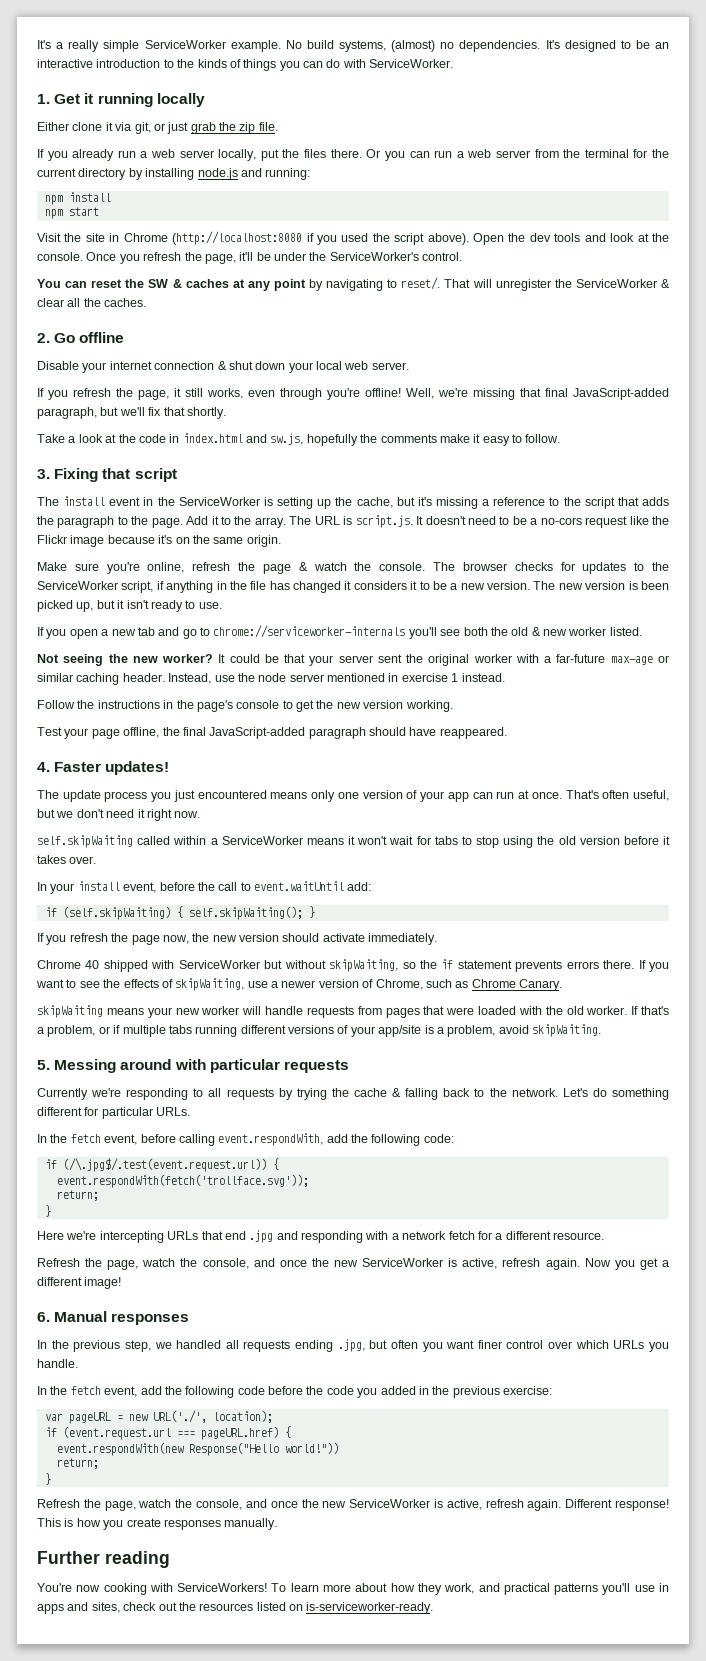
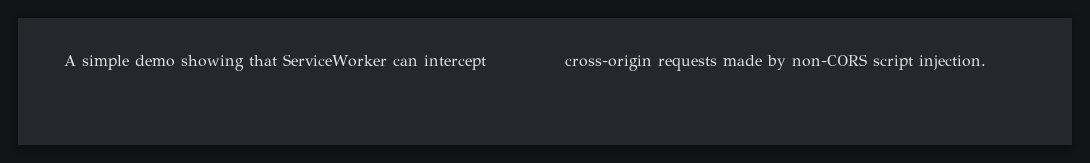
- It's a really simple ServiceWorker example. No build systems, (almost) no dependencies. It's designed to be an interactive introduction to the kinds of things you can do with ServiceWorker.
- 1. Get it running locally
- Either clone it via git, or just grab the zip file.
- If you already run a web server locally, put the files there. Or you can run a web server from the terminal for the current directory by installing node.js and running:
- npm install
- npm start
- Visit the site in Chrome (http://localhost:8080 if you used the script above). Open the dev tools and look at the console. Once you refresh the page, it'll be under the ServiceWorker's control.
- You can reset the SW & caches at any point by navigating to reset/. That will unregister the ServiceWorker & clear all the caches.
- 2. Go offline
- Disable your internet connection & shut down your local web server.
- If you refresh the page, it still works, even through you're offline! Well, we're missing that final JavaScript-added paragraph, but we'll fix that shortly.
- Take a look at the code in index.html and sw.js, hopefully the comments make it easy to follow.
- 3. Fixing that script
- The install event in the ServiceWorker is setting up the cache, but it's missing a reference to the script that adds the paragraph to the page. Add it to the array. The URL is script.js. It doesn't need to be a no-cors request like the Flickr image because it's on the same origin.
- Make sure you're online, refresh the page & watch the console. The browser checks for updates to the ServiceWorker script, if anything in the file has changed it considers it to be a new version. The new version is been picked up, but it isn't ready to use.
- If you open a new tab and go to chrome://serviceworker-internals you'll see both the old & new worker listed.
- Not seeing the new worker? It could be that your server sent the original worker with a far-future max-age or similar caching header. Instead, use the node server mentioned in exercise 1 instead.
- Follow the instructions in the page's console to get the new version working.
- Test your page offline, the final JavaScript-added paragraph should have reappeared.
- 4. Faster updates!
- The update process you just encountered means only one version of your app can run at once. That's often useful, but we don't need it right now.
- self.skipWaiting called within a ServiceWorker means it won't wait for tabs to stop using the old version before it takes over.
- In your install event, before the call to event.waitUntil add:
- if (self.skipWaiting) { self.skipWaiting(); }
- If you refresh the page now, the new version should activate immediately.
- Chrome 40 shipped with ServiceWorker but without skipWaiting, so the if statement prevents errors there. If you want to see the effects of skipWaiting, use a newer version of Chrome, such as Chrome Canary.
- skipWaiting means your new worker will handle requests from pages that were loaded with the old worker. If that's a problem, or if multiple tabs running different versions of your app/site is a problem, avoid skipWaiting.
- 5. Messing around with particular requests
- Currently we're responding to all requests by trying the cache & falling back to the network. Let's do something different for particular URLs.
- In the fetch event, before calling event.respondWith, add the following code:
- if (/\.jpg$/.test(event.request.url)) {
- event.respondWith(fetch('trollface.svg'));
- return;
- }
- Here we're intercepting URLs that end .jpg and responding with a network fetch for a different resource.
- Refresh the page, watch the console, and once the new ServiceWorker is active, refresh again. Now you get a different image!
- 6. Manual responses
- In the previous step, we handled all requests ending .jpg, but often you want finer control over which URLs you handle.
- In the fetch event, add the following code before the code you added in the previous exercise:
- var pageURL = new URL('./', location);
- if (event.request.url === pageURL.href) {
- event.respondWith(new Response("Hello world!"))
- return;
- }
- Refresh the page, watch the console, and once the new ServiceWorker is active, refresh again. Different response! This is how you create responses manually.
- Further reading
- You're now cooking with ServiceWorkers! To learn more about how they work, and practical patterns you'll use in apps and sites, check out the resources listed on is-serviceworker-ready.
+ A simple demo showing that ServiceWorker can intercept cross-origin requests made by non-CORS script injection.

